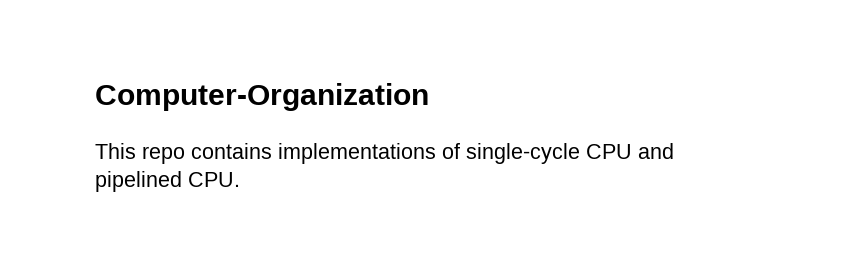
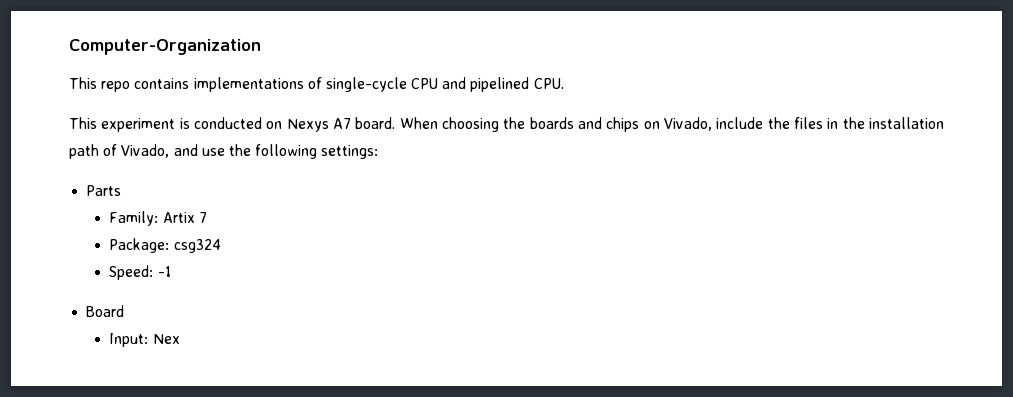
+ This experiment is conducted on Nexys A7 board. When choosing the boards and chips on Vivado, include the files in the installation path of Vivado, and use the following settings:
+ Parts
+ Family: Artix 7
+ Package: csg324
+ Speed: -1
+ Board
+ Input: Nex

